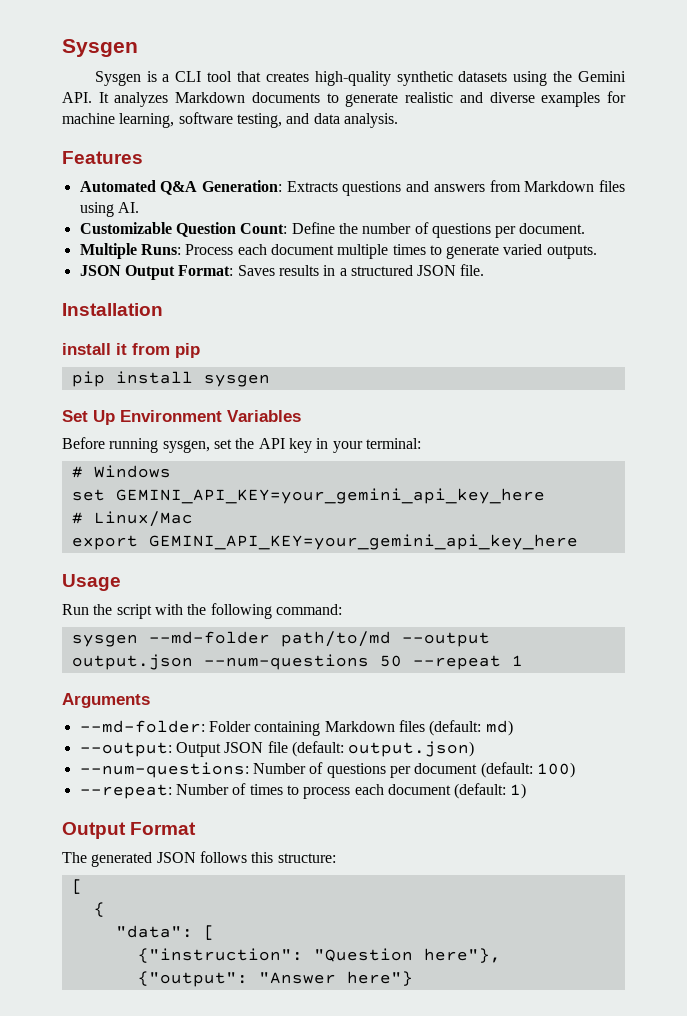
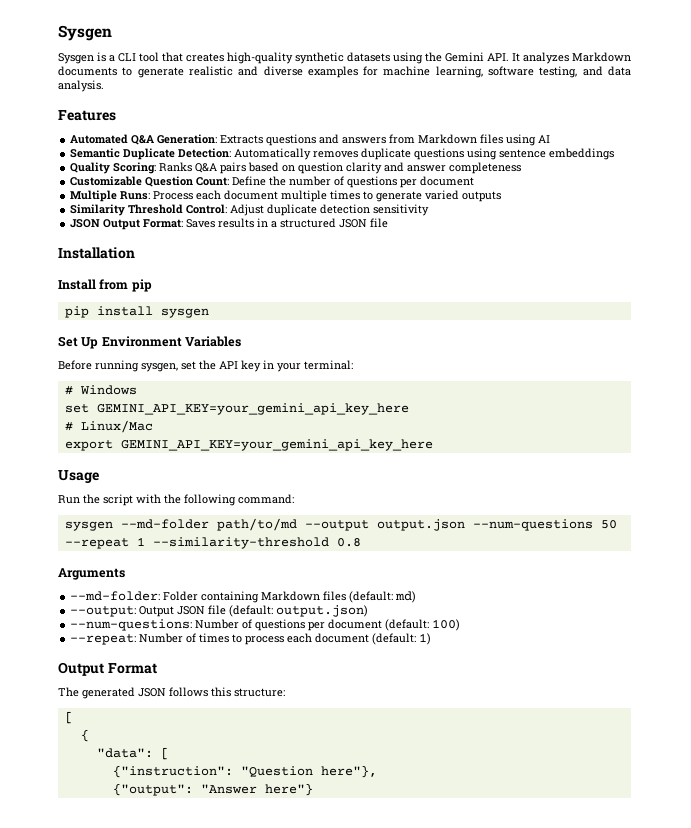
- Automated Q&A Generation: Extracts questions and answers from Markdown files using AI.
+ Automated Q&A Generation: Extracts questions and answers from Markdown files using AI
+ Semantic Duplicate Detection: Automatically removes duplicate questions using sentence embeddings
+ Quality Scoring: Ranks Q&A pairs based on question clarity and answer completeness
- Customizable Question Count: Define the number of questions per document.
+ Customizable Question Count: Define the number of questions per document
- Multiple Runs: Process each document multiple times to generate varied outputs.
+ Multiple Runs: Process each document multiple times to generate varied outputs
+ Similarity Threshold Control: Adjust duplicate detection sensitivity
- JSON Output Format: Saves results in a structured JSON file.
+ JSON Output Format: Saves results in a structured JSON file
- install it from pip
+ Install from pip
- sysgen --md-folder path/to/md --output output.json --num-questions 50 --repeat 1
+ sysgen --md-folder path/to/md --output output.json --num-questions 50 --repeat 1 --similarity-threshold 0.8

